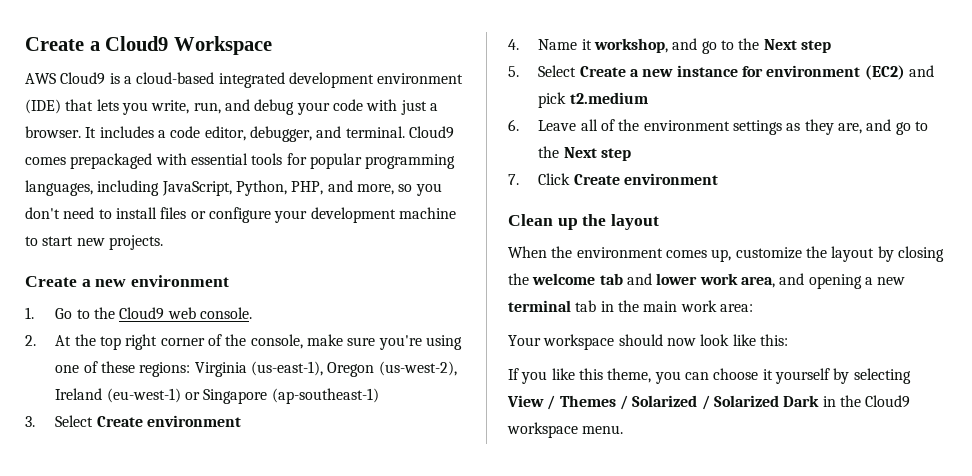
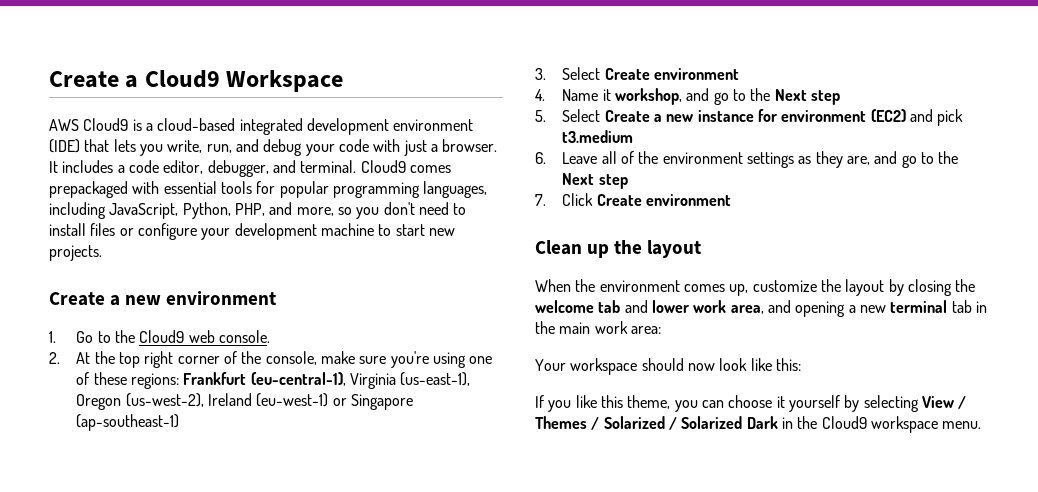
- 2. At the top right corner of the console, make sure you're using one of these regions: Virginia (us-east-1), Oregon (us-west-2), Ireland (eu-west-1) or Singapore (ap-southeast-1)
+ 2. At the top right corner of the console, make sure you're using one of these regions: Frankfurt (eu-central-1), Virginia (us-east-1), Oregon (us-west-2), Ireland (eu-west-1) or Singapore (ap-southeast-1)
- 5. Select Create a new instance for environment (EC2) and pick t2.medium
+ 5. Select Create a new instance for environment (EC2) and pick t3.medium

